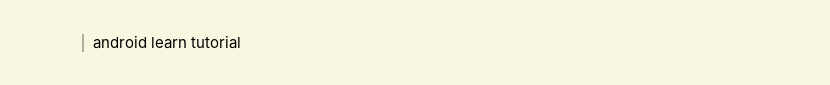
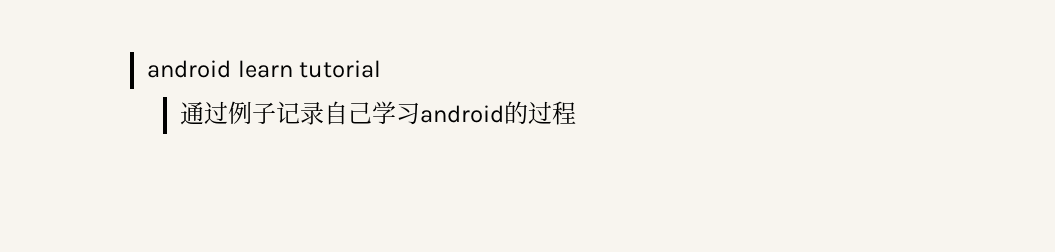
+ 通过例子记录自己学习android的过程

